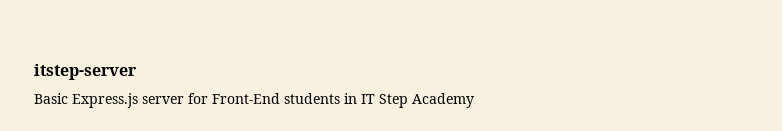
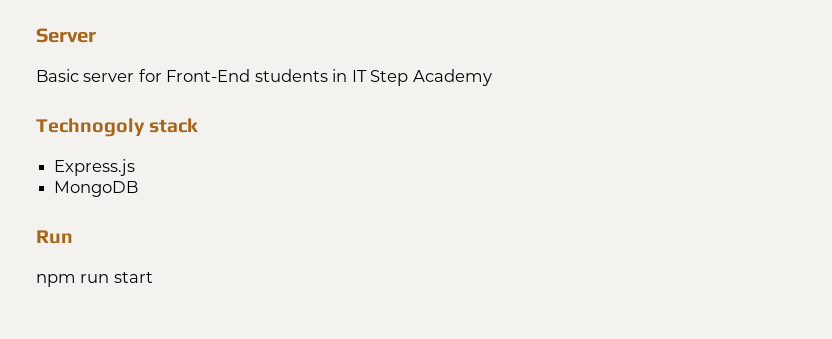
- itstep-server
+ Server
- Basic Express.js server for Front-End students in IT Step Academy
+ Basic server for Front-End students in IT Step Academy
+ Technogoly stack
+ Express.js
+ MongoDB
+ Run
+ npm run start

